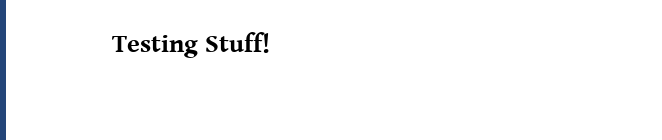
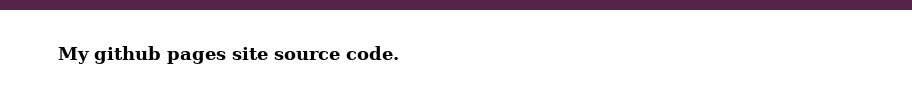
- Testing Stuff!
+ My github pages site source code.

